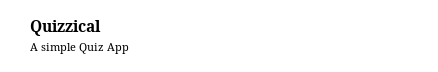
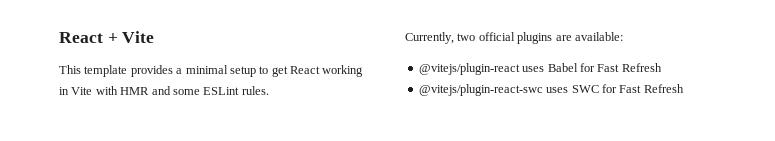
- Quizzical
- A simple Quiz App
+ React + Vite
+ This template provides a minimal setup to get React working in Vite with HMR and some ESLint rules.
+ Currently, two official plugins are available:
+ @vitejs/plugin-react uses Babel for Fast Refresh
+ @vitejs/plugin-react-swc uses SWC for Fast Refresh

